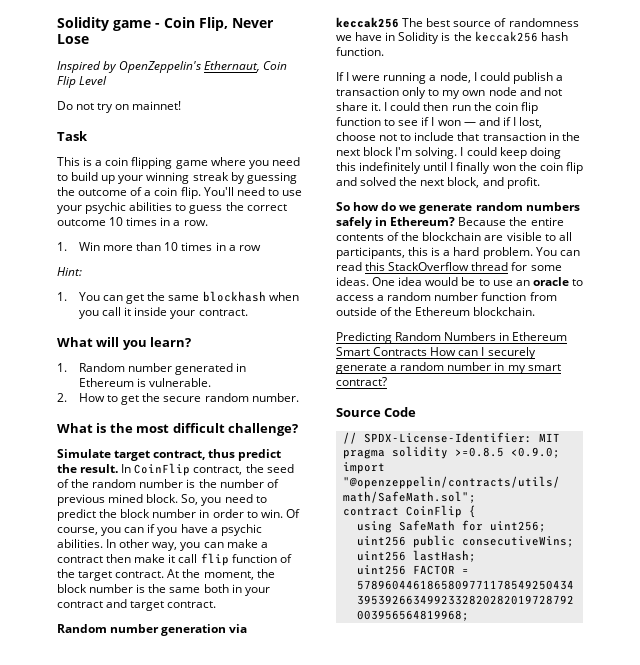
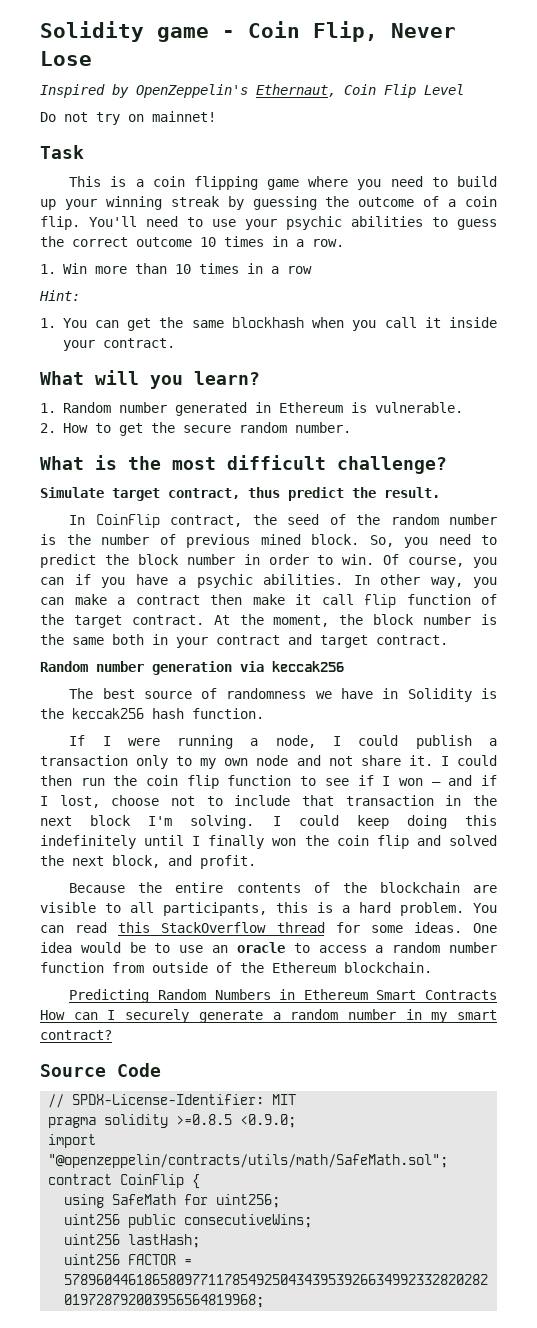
- Simulate target contract, thus predict the result. In CoinFlip contract, the seed of the random number is the number of previous mined block.
+ Simulate target contract, thus predict the result.
+ In CoinFlip contract, the seed of the random number is the number of previous mined block.
- Random number generation via keccak256 The best source of randomness we have in Solidity is the keccak256 hash function.
+ Random number generation via keccak256
+ The best source of randomness we have in Solidity is the keccak256 hash function.
- So how do we generate random numbers safely in Ethereum?

